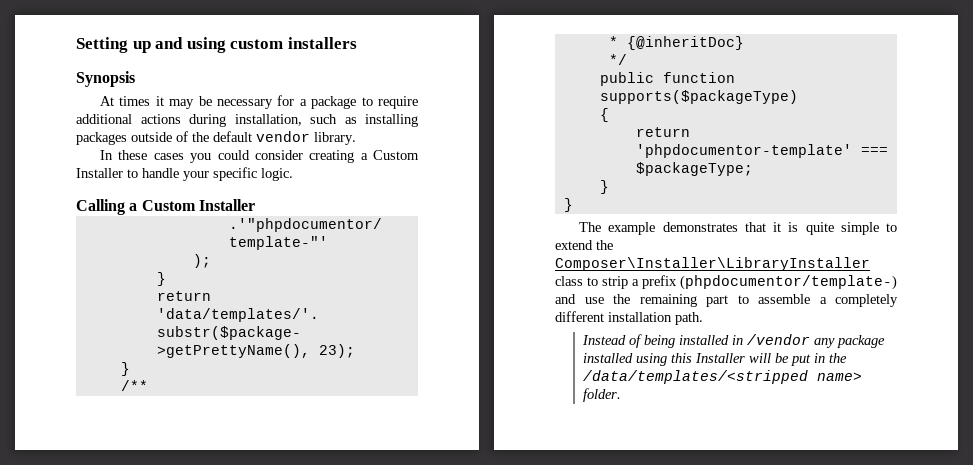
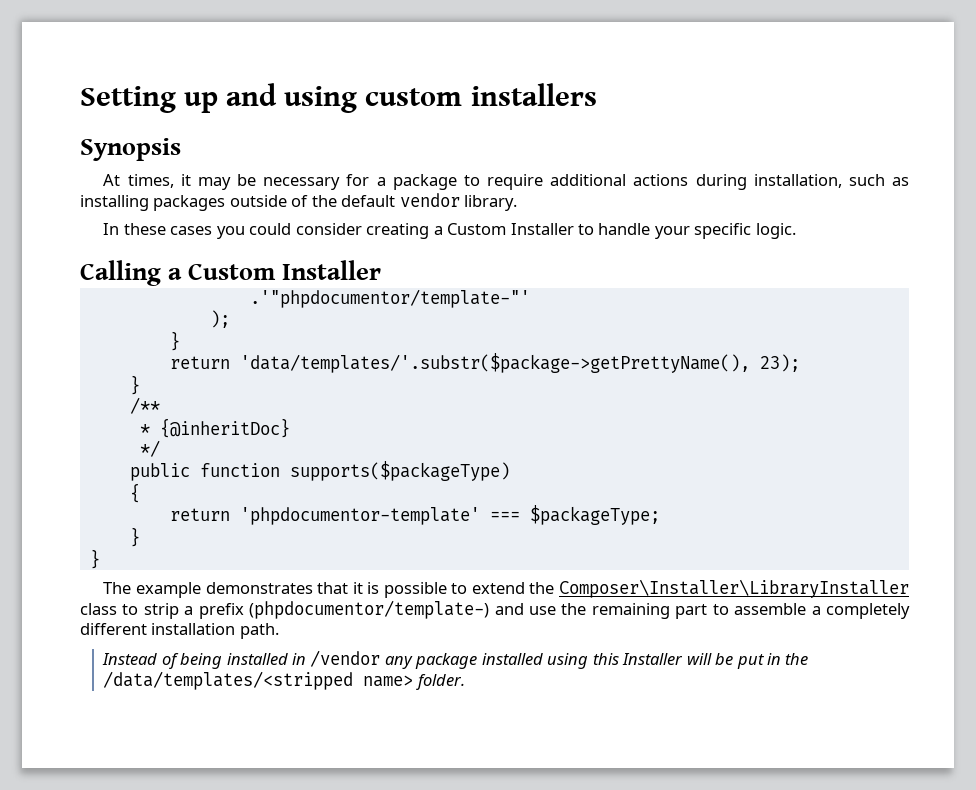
- At times it may be necessary for a package to require additional actions during installation, such as installing packages outside of the default vendor library.
+ At times, it may be necessary for a package to require additional actions during installation, such as installing packages outside of the default vendor library.
- The example demonstrates that it is quite simple to extend the Composer\Installer\LibraryInstaller class to strip a prefix (phpdocumentor/template-) and use the remaining part to assemble a completely different installation path.
+ The example demonstrates that it is possible to extend the Composer\Installer\LibraryInstaller class to strip a prefix (phpdocumentor/template-) and use the remaining part to assemble a completely different installation path.

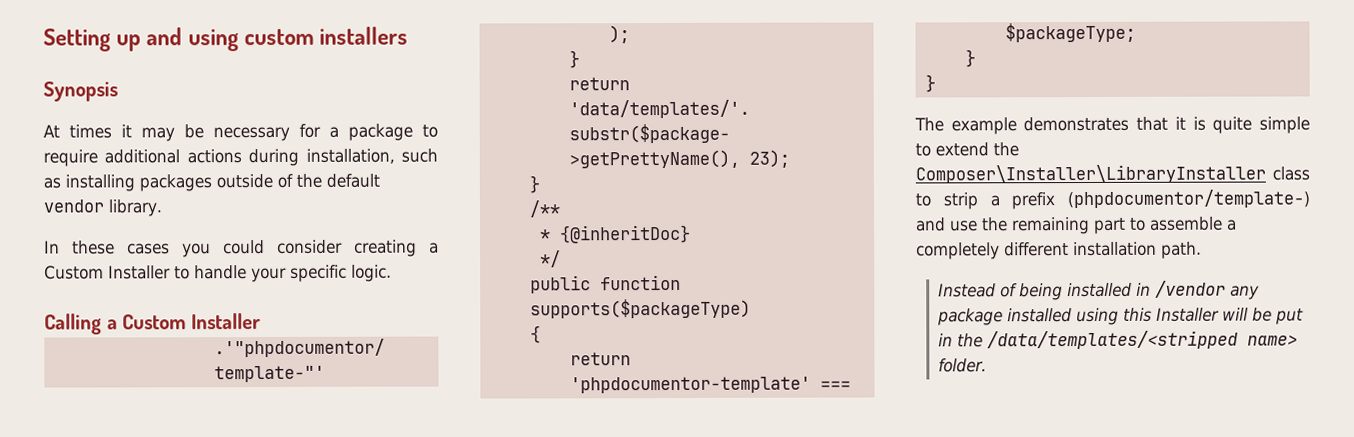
- At times, it may be necessary for a package to require additional actions during installation, such as installing packages outside of the default vendor library.
+ At times it may be necessary for a package to require additional actions during installation, such as installing packages outside of the default vendor library.
- The example demonstrates that it is possible to extend the Composer\Installer\LibraryInstaller class to strip a prefix (phpdocumentor/template-) and use the remaining part to assemble a completely different installation path.
+ The example demonstrates that it is quite simple to extend the Composer\Installer\LibraryInstaller class to strip a prefix (phpdocumentor/template-) and use the remaining part to assemble a completely different installation path.

